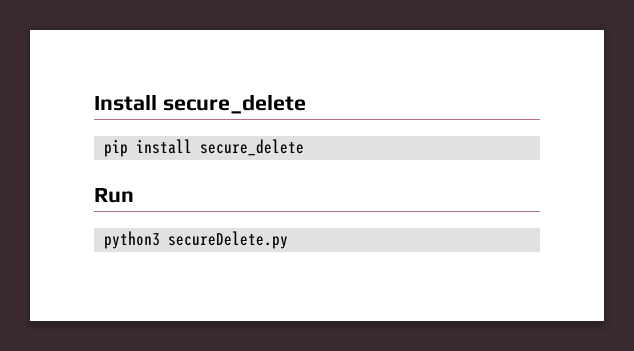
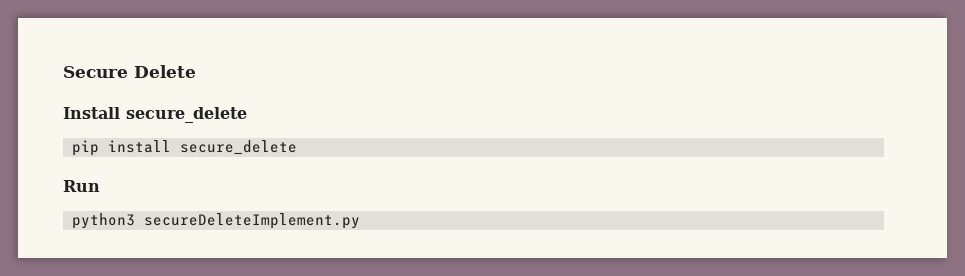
+ Secure Delete
- python3 secureDelete.py
+ python3 secureDeleteImplement.py

